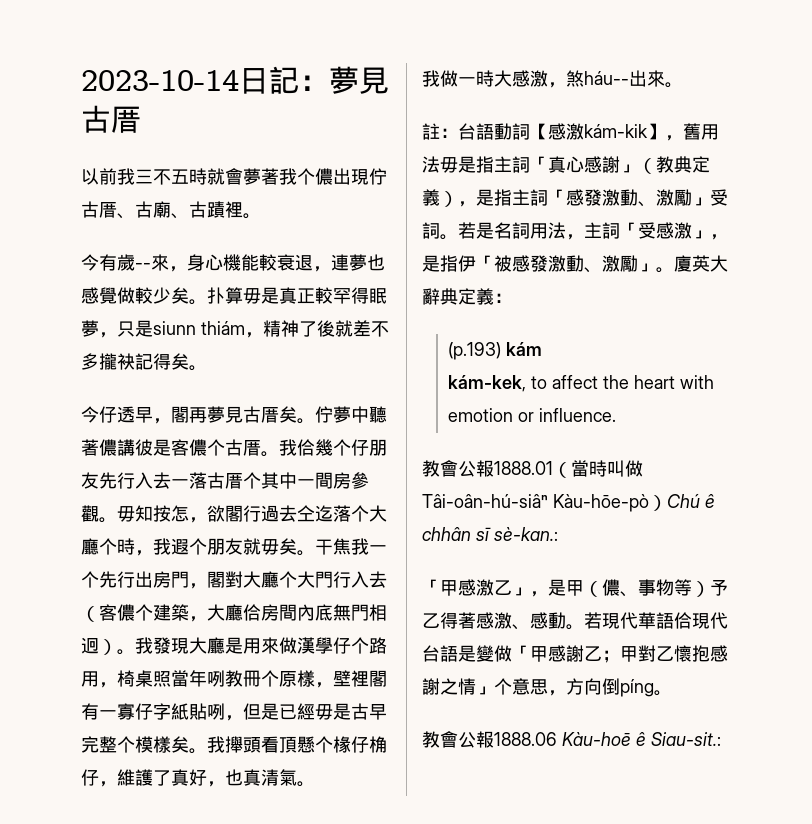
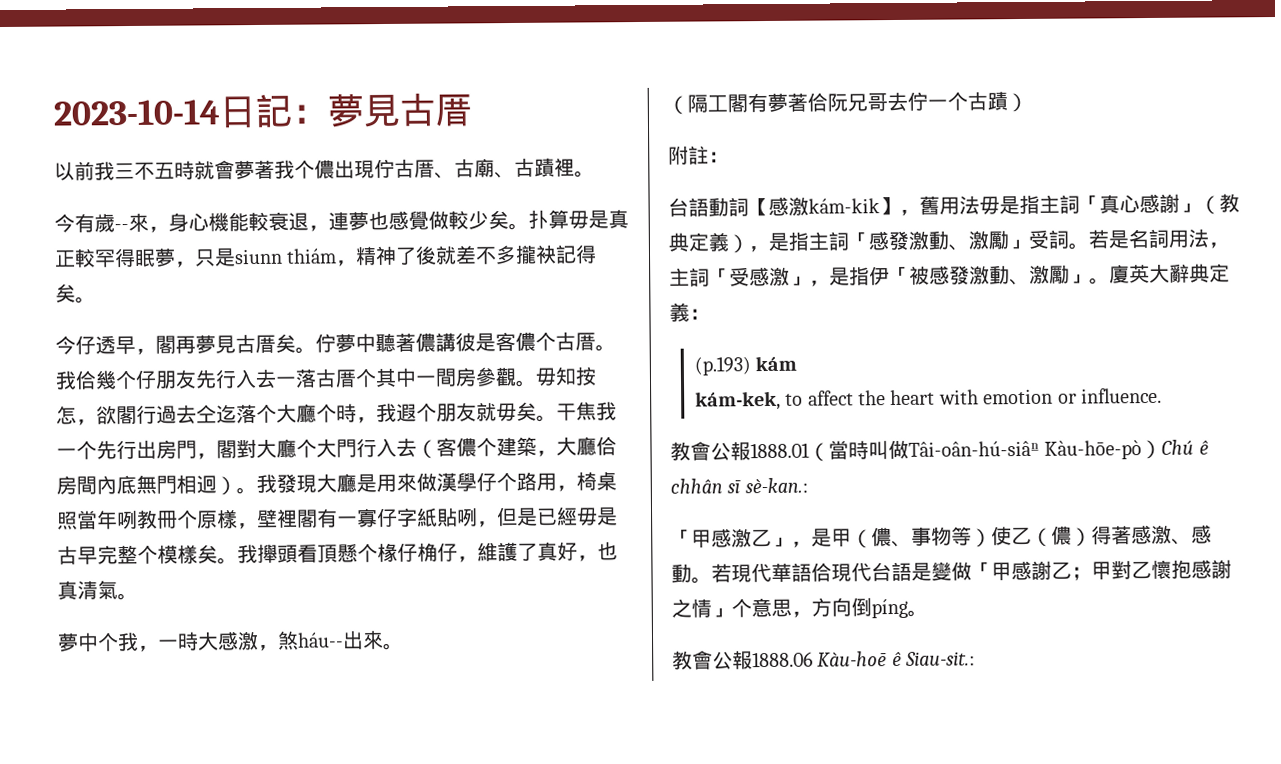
- 我做一時大感激，煞háu--出來。
+ 夢中个我，一時大感激，煞háu--出來。
- 註：台語動詞【感激kám-kik】，舊用法毋是指主詞「真心感謝」（教典定義），是指主詞「感發激動、激勵」受詞。
+ （隔工閣有夢著佮阮兄哥去佇一个古蹟）
+ 附註：
+ 台語動詞【感激kám-kik】，舊用法毋是指主詞「真心感謝」（教典定義），是指主詞「感發激動、激勵」受詞。
- 「甲感激乙」，是甲（儂、事物等）予乙得著感激、感動。
+ 「甲感激乙」，是甲（儂、事物等）使乙（儂）得著感激、感動。

